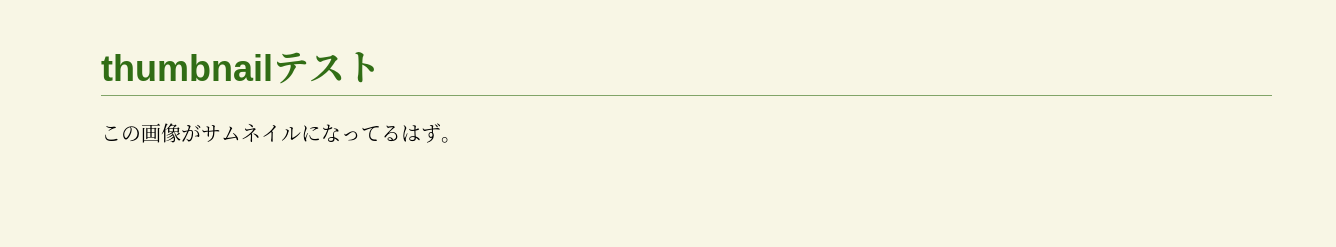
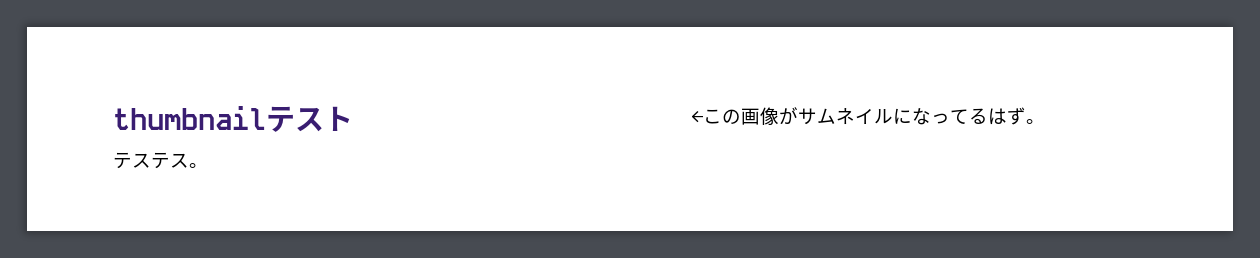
- この画像がサムネイルになってるはず。
+ テステス。
+ ←この画像がサムネイルになってるはず。

